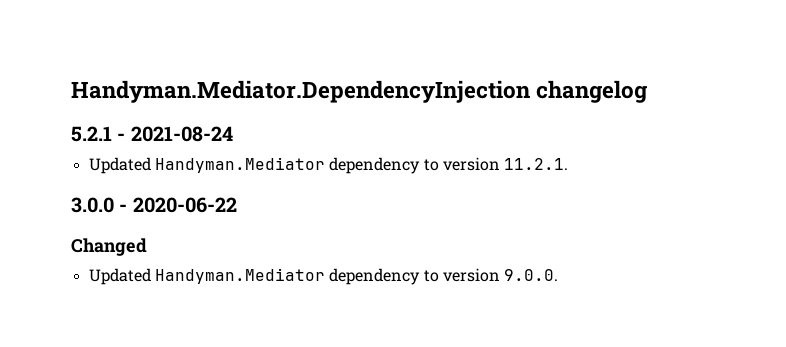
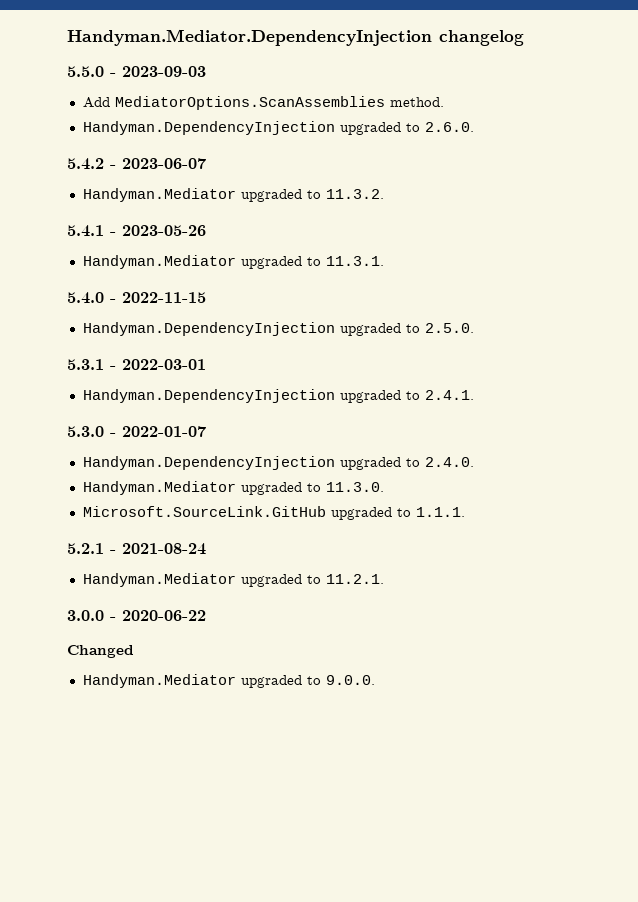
+ 5.5.0 - 2023-09-03
+ Add MediatorOptions.ScanAssemblies method.
+ Handyman.DependencyInjection upgraded to 2.6.0.
+ 5.4.2 - 2023-06-07
+ Handyman.Mediator upgraded to 11.3.2.
+ 5.4.1 - 2023-05-26
+ Handyman.Mediator upgraded to 11.3.1.
+ 5.4.0 - 2022-11-15
+ Handyman.DependencyInjection upgraded to 2.5.0.
+ 5.3.1 - 2022-03-01
+ Handyman.DependencyInjection upgraded to 2.4.1.
+ 5.3.0 - 2022-01-07
+ Handyman.DependencyInjection upgraded to 2.4.0.
+ Handyman.Mediator upgraded to 11.3.0.
+ Microsoft.SourceLink.GitHub upgraded to 1.1.1.
  5.2.1 - 2021-08-24
- Updated Handyman.Mediator dependency to version 11.2.1.
+ Handyman.Mediator upgraded to 11.2.1.
- Updated Handyman.Mediator dependency to version 9.0.0.
+ Handyman.Mediator upgraded to 9.0.0.

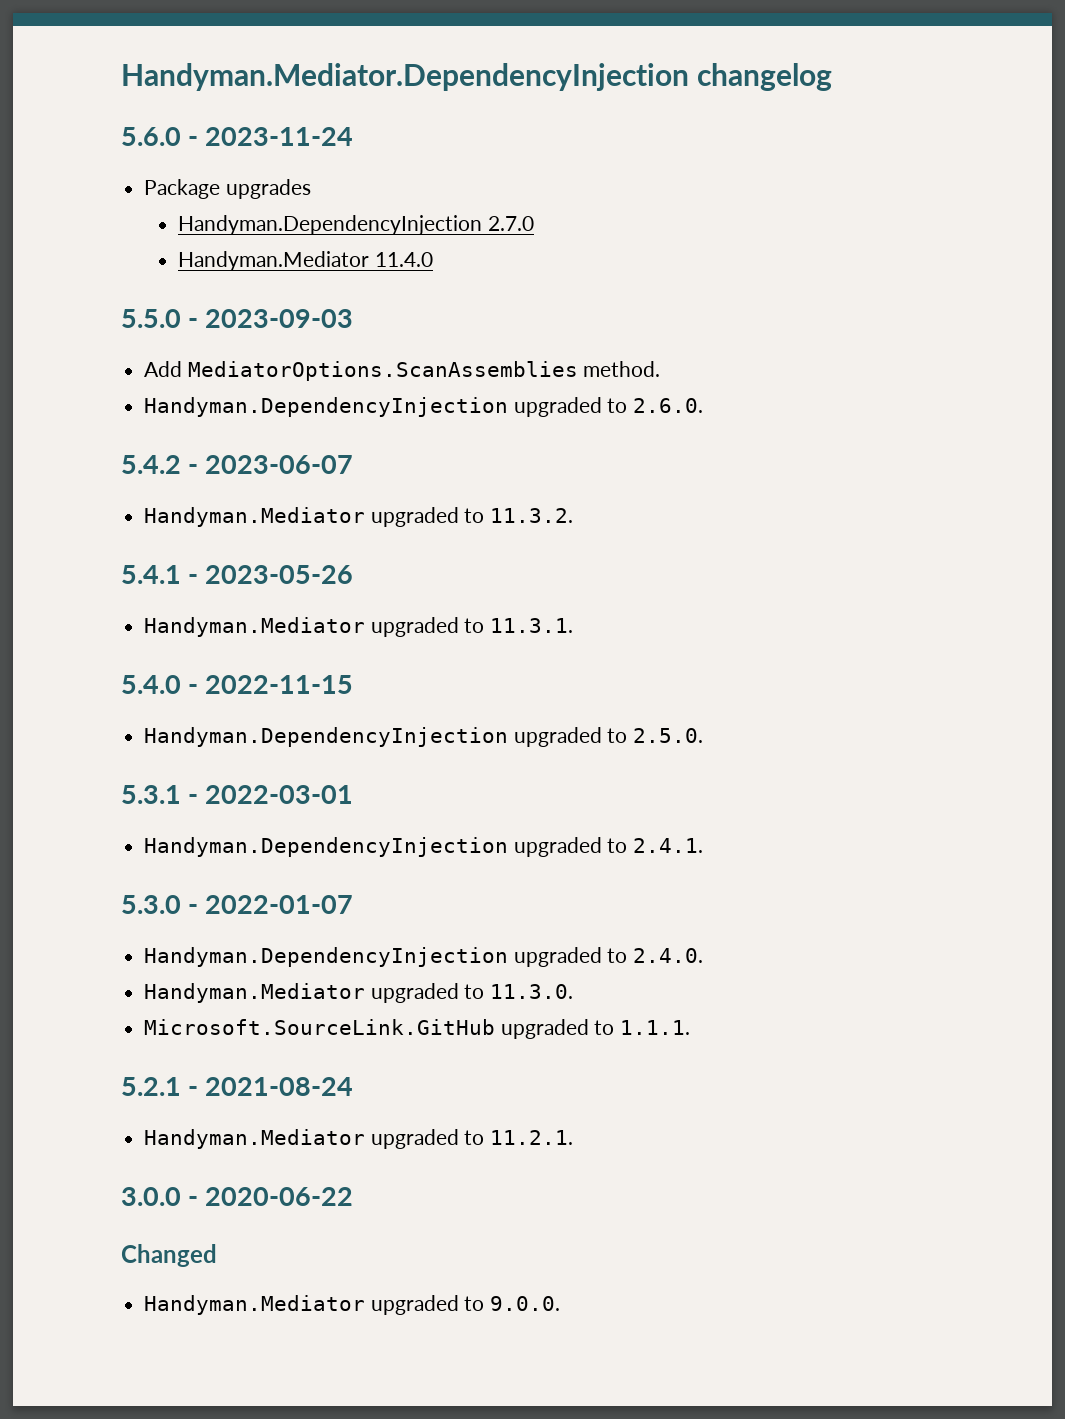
+ 5.6.0 - 2023-11-24
+ Package upgrades
+ Handyman.DependencyInjection 2.7.0
+ Handyman.Mediator 11.4.0

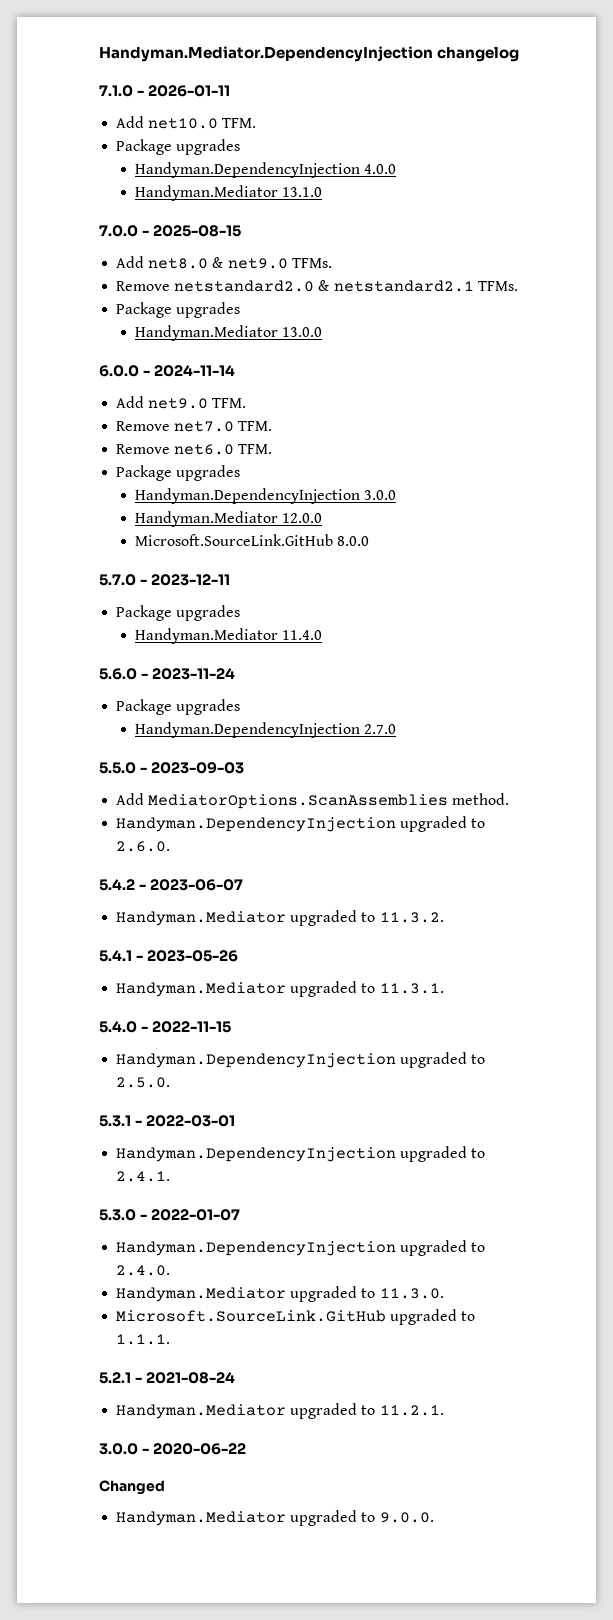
+ 7.1.0 - 2026-01-11
+ Add net10.0 TFM.
+ Package upgrades
+ Handyman.DependencyInjection 4.0.0
+ Handyman.Mediator 13.1.0
+ 7.0.0 - 2025-08-15
+ Add net8.0 & net9.0 TFMs.
+ Remove netstandard2.0 & netstandard2.1 TFMs.
+ Package upgrades
+ Handyman.Mediator 13.0.0
+ 6.0.0 - 2024-11-14
+ Add net9.0 TFM.
+ Remove net7.0 TFM.
+ Remove net6.0 TFM.
+ Package upgrades
+ Handyman.DependencyInjection 3.0.0
+ Handyman.Mediator 12.0.0
+ Microsoft.SourceLink.GitHub 8.0.0
+ 5.7.0 - 2023-12-11
+ Package upgrades
+ Handyman.Mediator 11.4.0
- Handyman.Mediator 11.4.0

